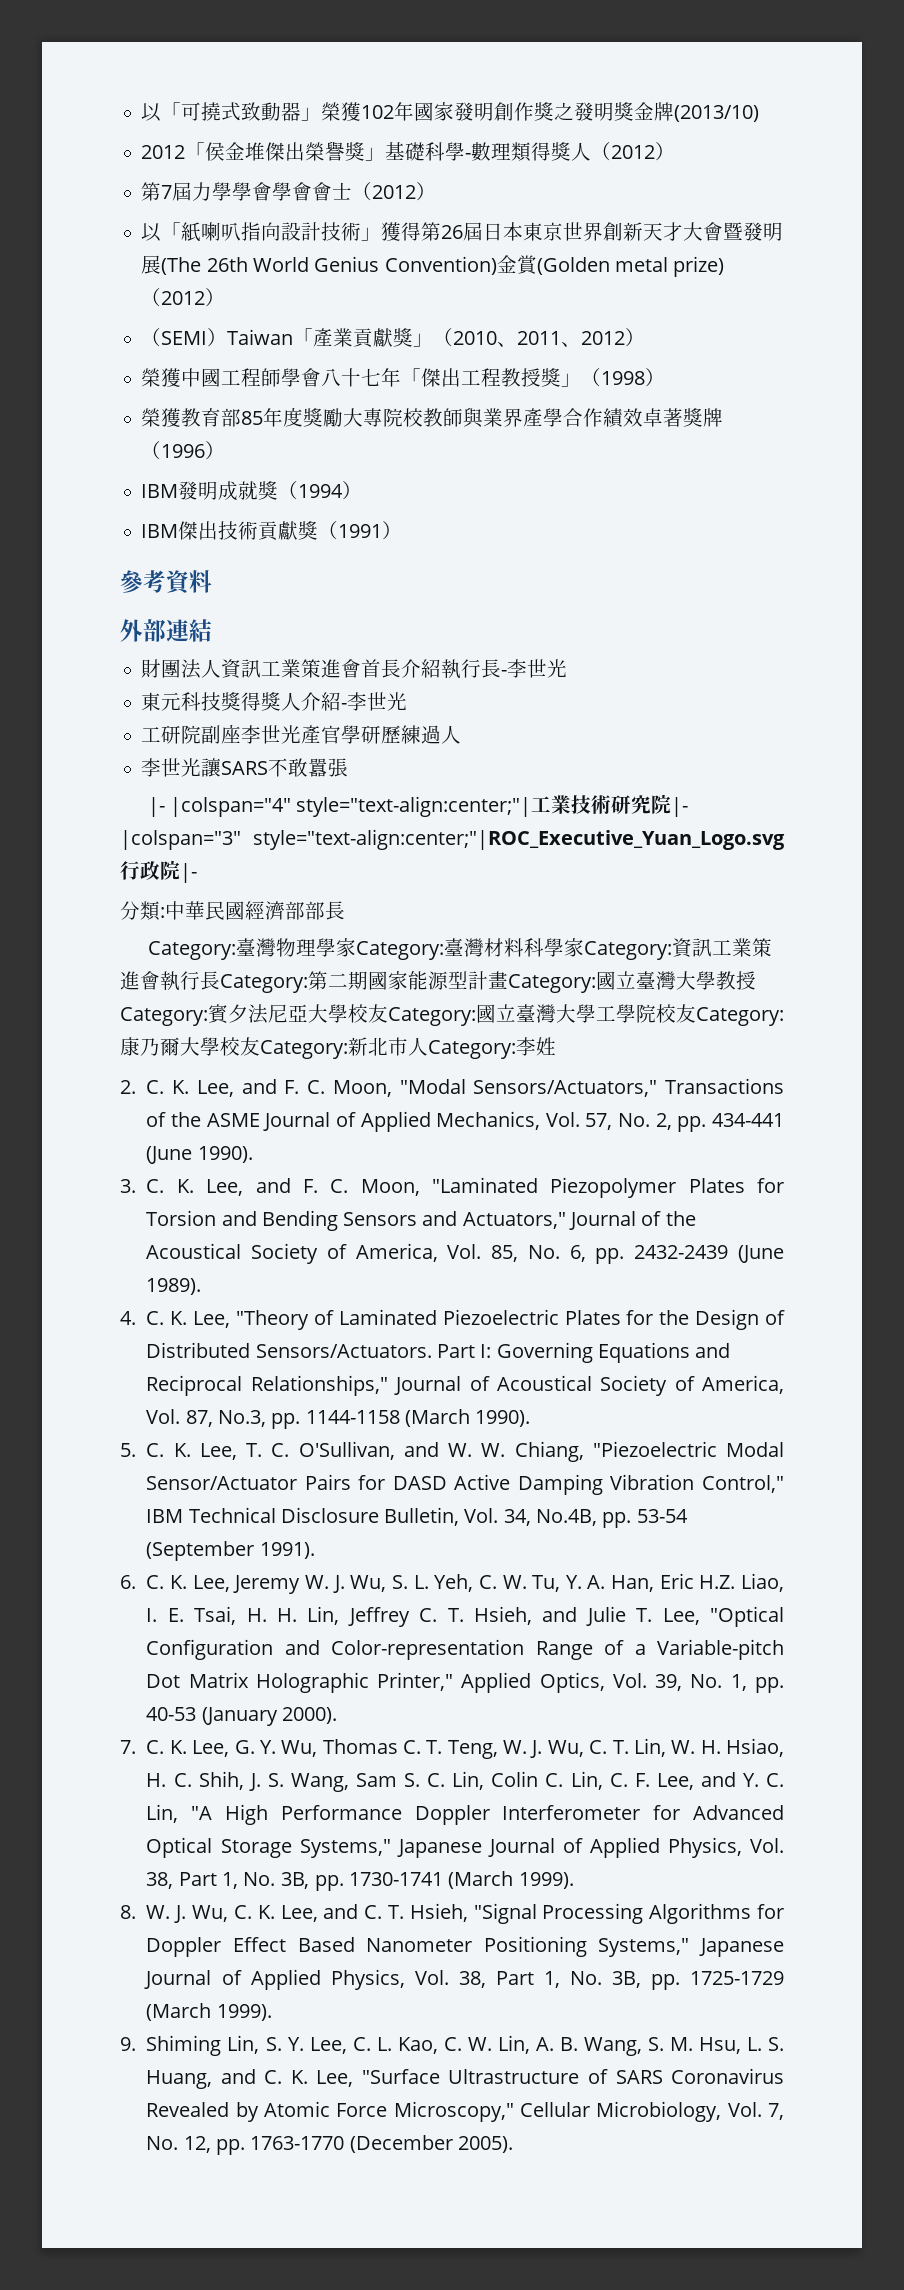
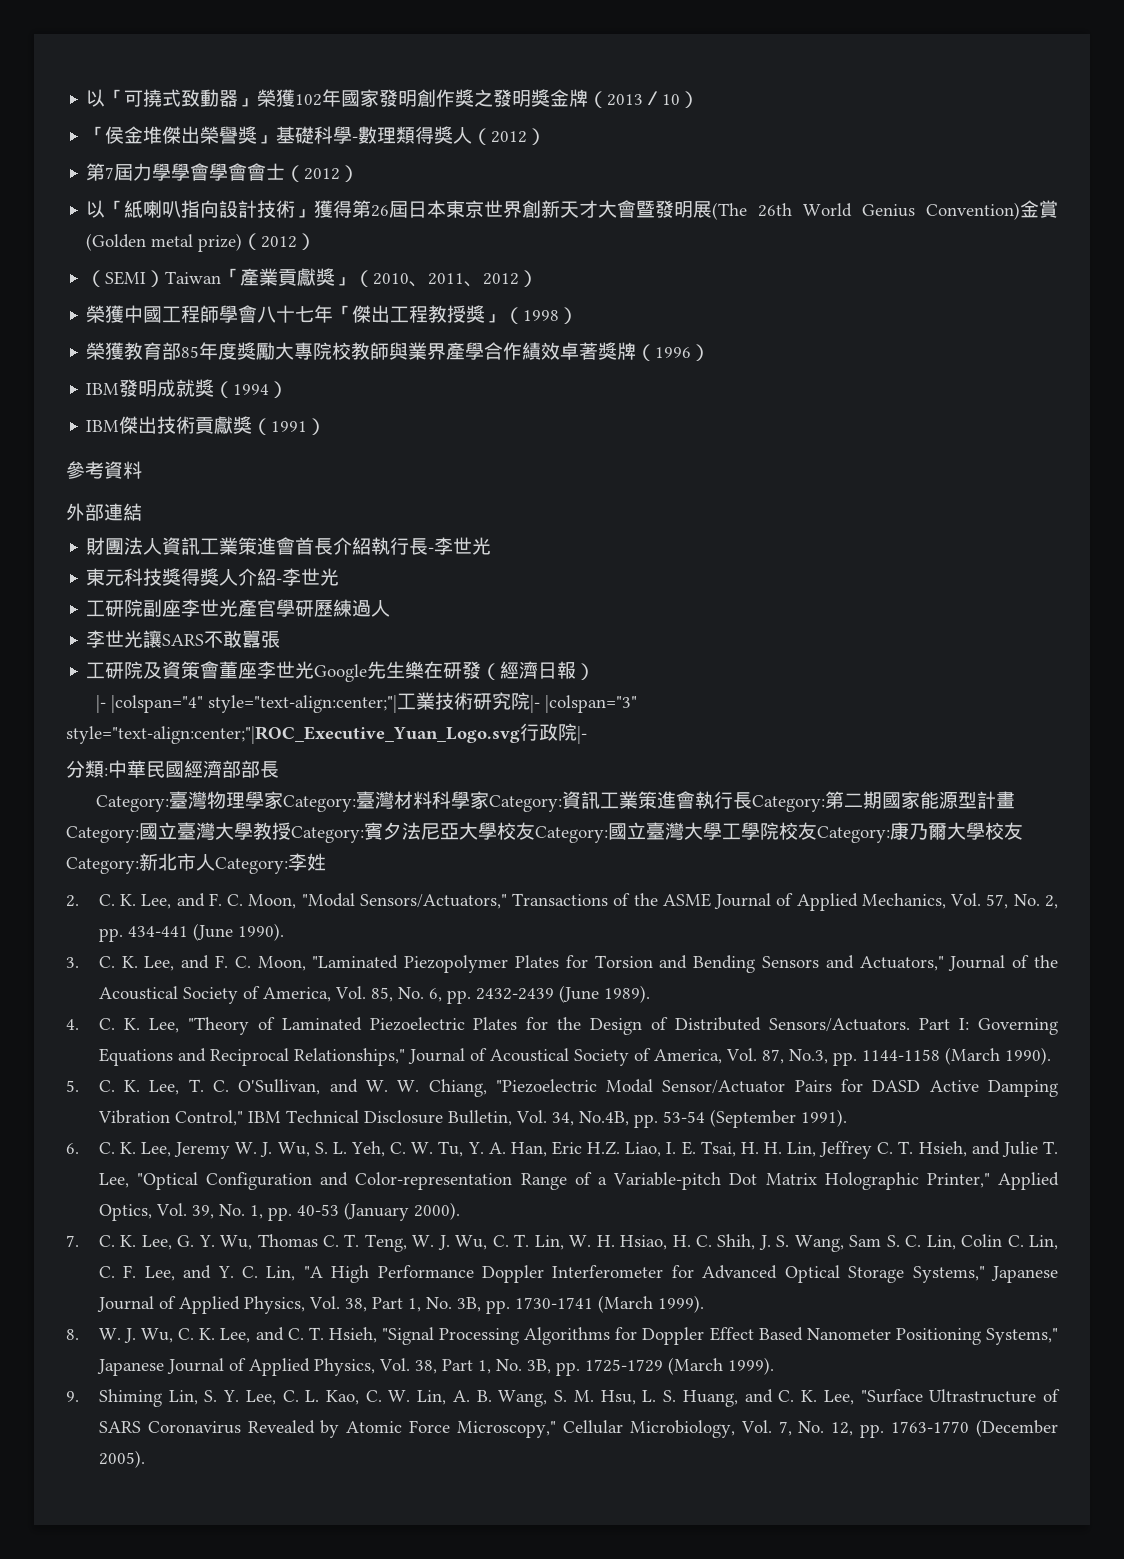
- 以「可撓式致動器」榮獲102年國家發明創作獎之發明獎金牌(2013/10)
- 2012「侯金堆傑出榮譽獎」基礎科學-數理類得獎人（2012）
+ 以「可撓式致動器」榮獲102年國家發明創作獎之發明獎金牌（2013／10）
+ 「侯金堆傑出榮譽獎」基礎科學-數理類得獎人（2012）
+ 工研院及資策會董座李世光Google先生樂在研發（經濟日報）

